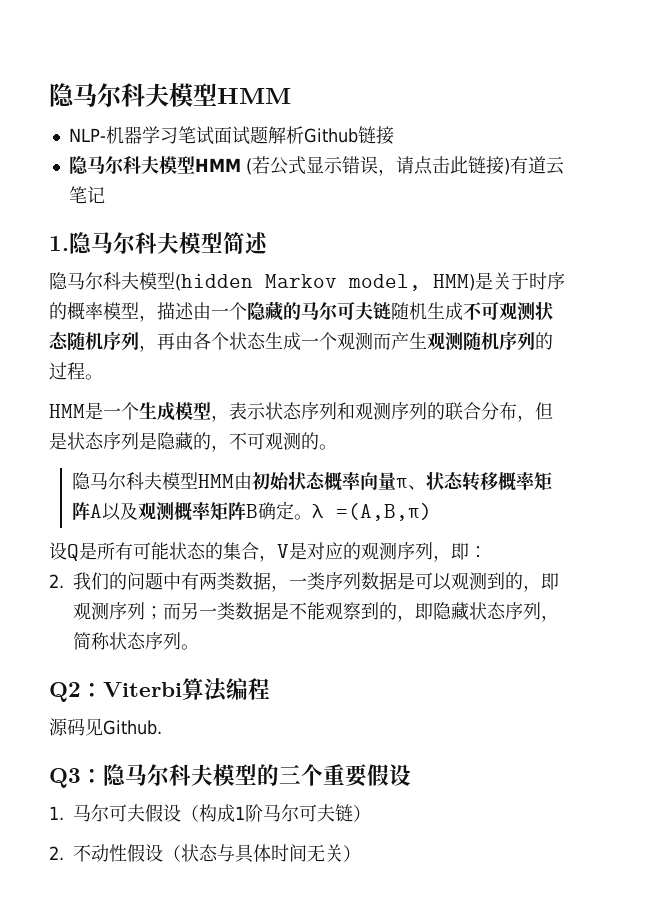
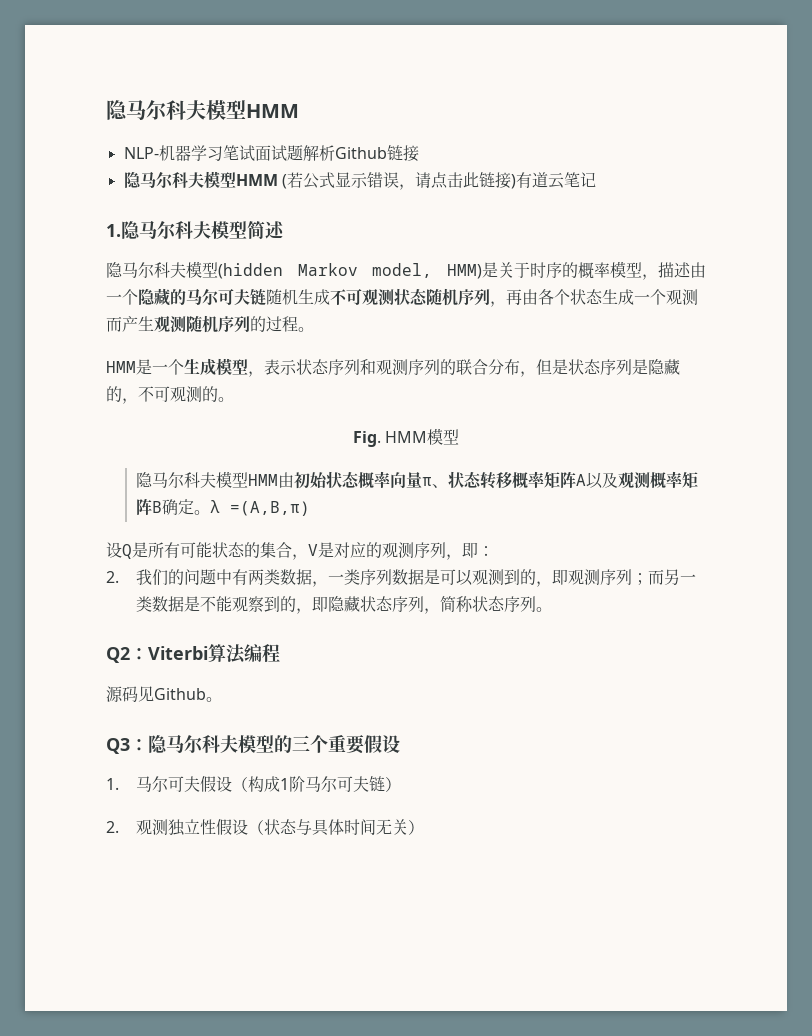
+ Fig. HMM模型
- 源码见Github.
+ 源码见Github。
- 2.不动性假设（状态与具体时间无关）
+ 2.观测独立性假设（状态与具体时间无关）

